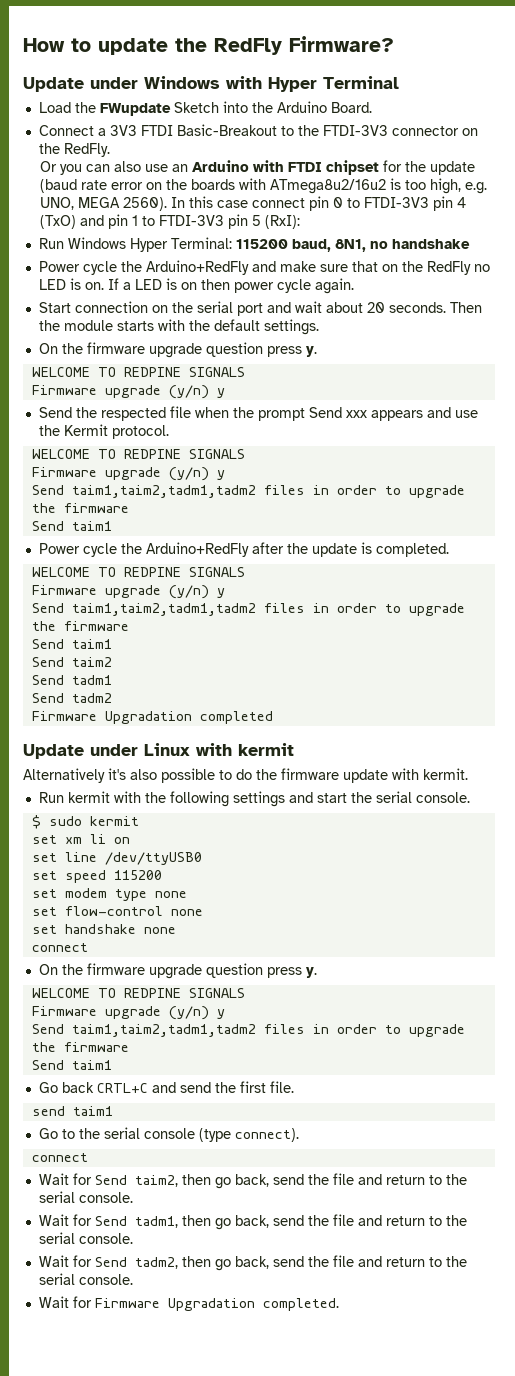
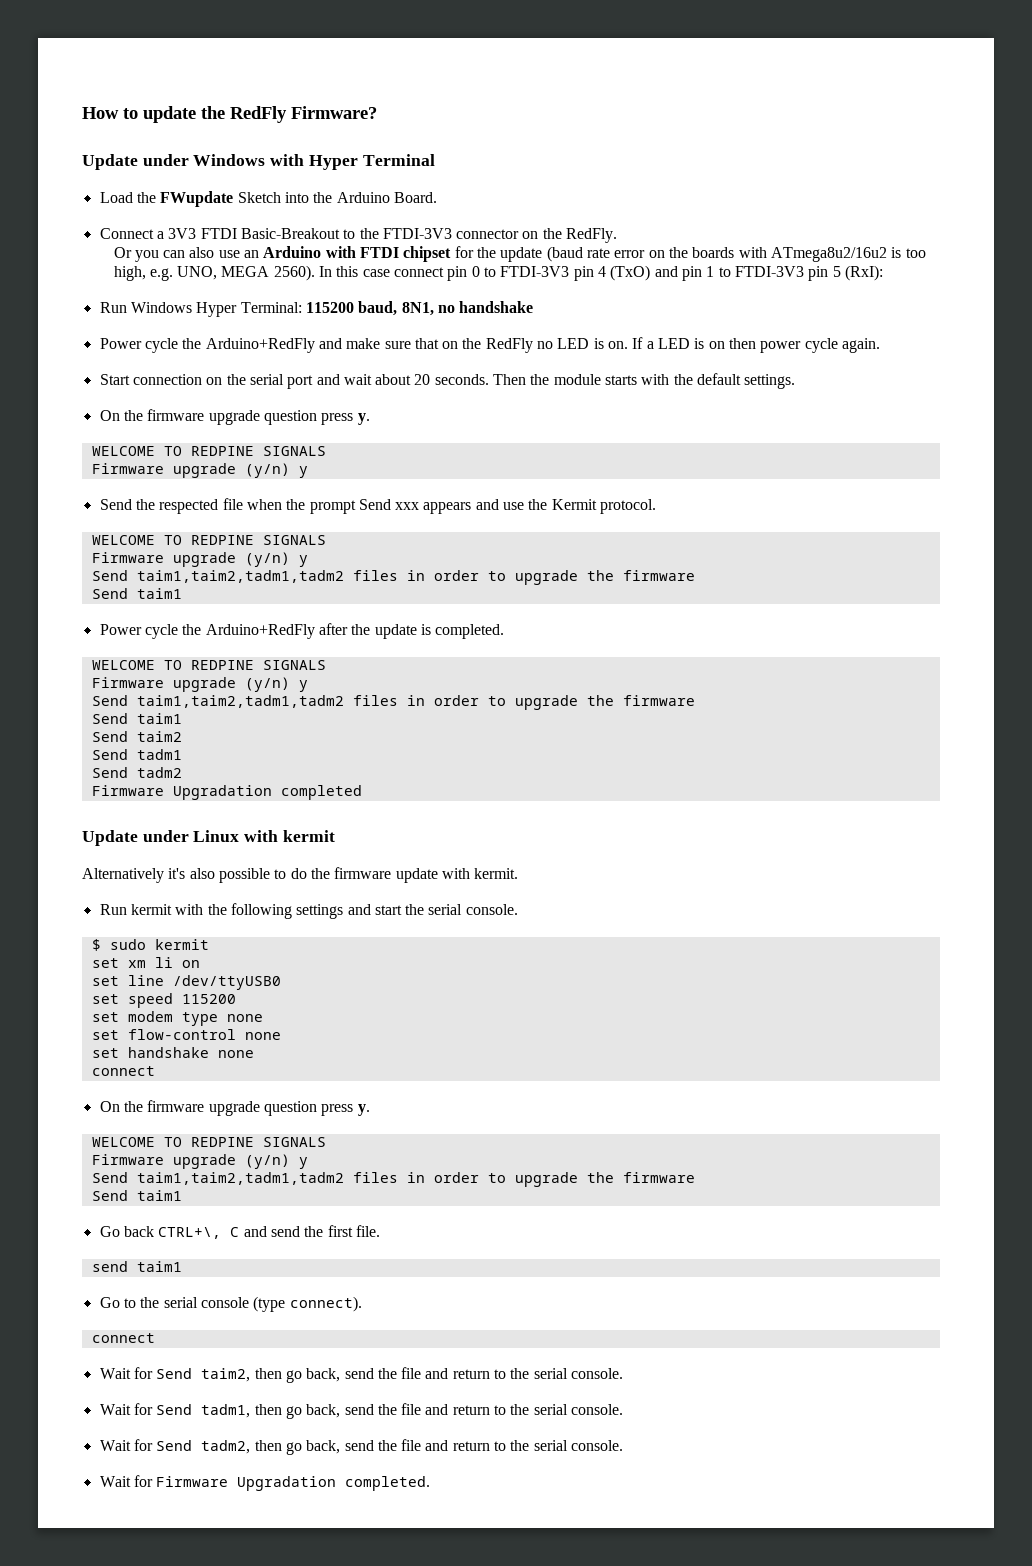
- Go back CRTL+C and send the first file.
+ Go back CTRL+\, C and send the first file.

